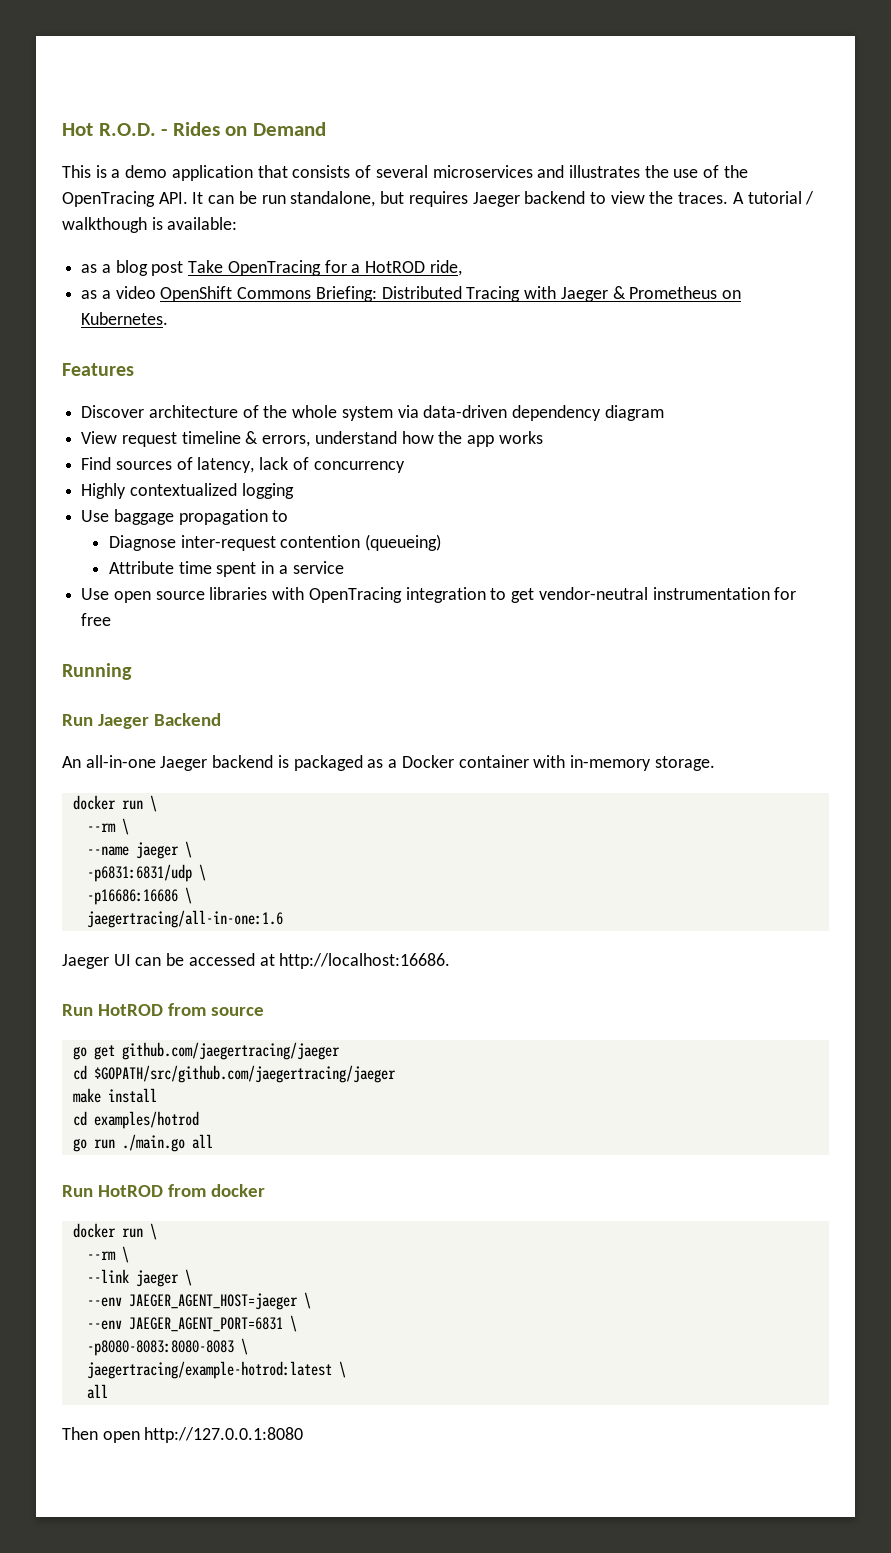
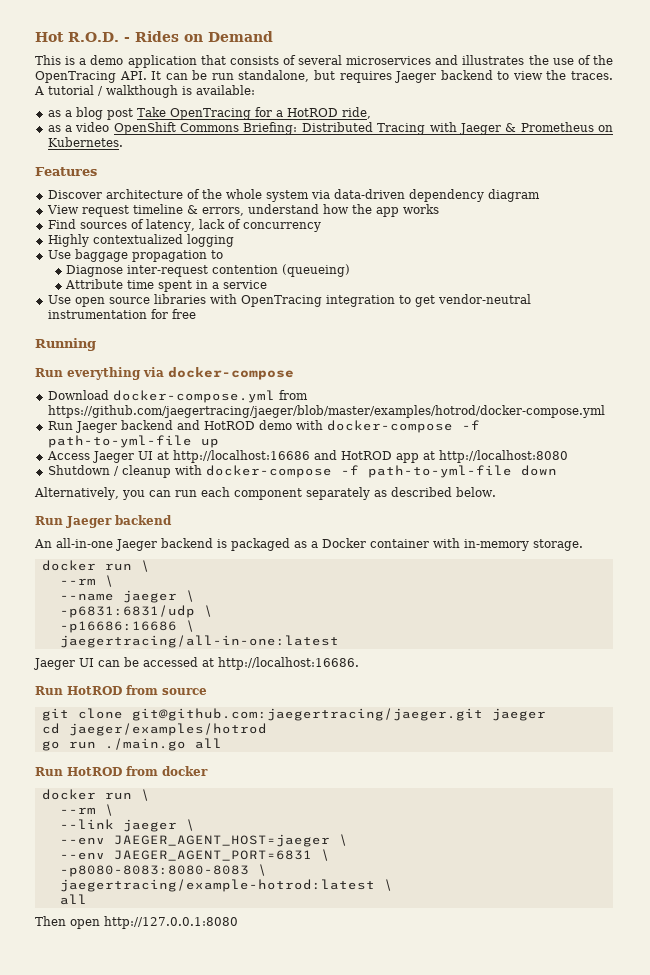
- Run Jaeger Backend
+ Run everything via docker-compose
+ Download docker-compose.yml from https://github.com/jaegertracing/jaeger/blob/master/examples/hotrod/docker-compose.yml
+ Run Jaeger backend and HotROD demo with docker-compose -f path-to-yml-file up
+ Access Jaeger UI at http://localhost:16686 and HotROD app at http://localhost:8080
+ Shutdown / cleanup with docker-compose -f path-to-yml-file down
+ Alternatively, you can run each component separately as described below.
+ Run Jaeger backend
- jaegertracing/all-in-one:1.6
+ jaegertracing/all-in-one:latest
- go get github.com/jaegertracing/jaeger
- cd $GOPATH/src/github.com/jaegertracing/jaeger
- make install
- cd examples/hotrod
+ git clone git@github.com:jaegertracing/jaeger.git jaeger
+ cd jaeger/examples/hotrod

